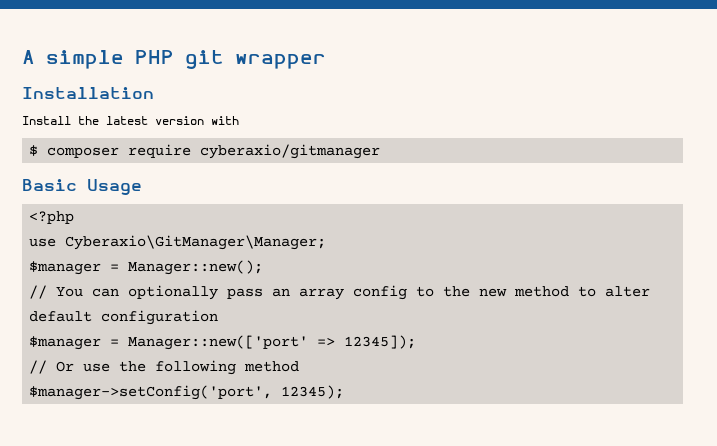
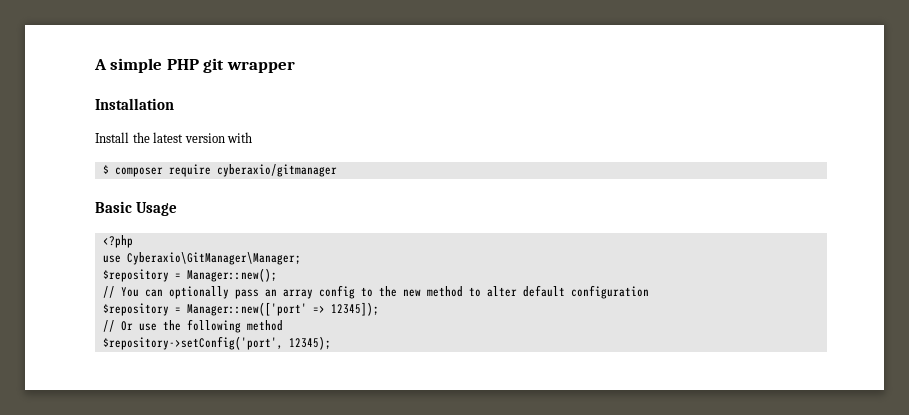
- $manager = Manager::new();
+ $repository = Manager::new();
- $manager = Manager::new(['port' => 12345]);
+ $repository = Manager::new(['port' => 12345]);
- $manager->setConfig('port', 12345);
+ $repository->setConfig('port', 12345);

